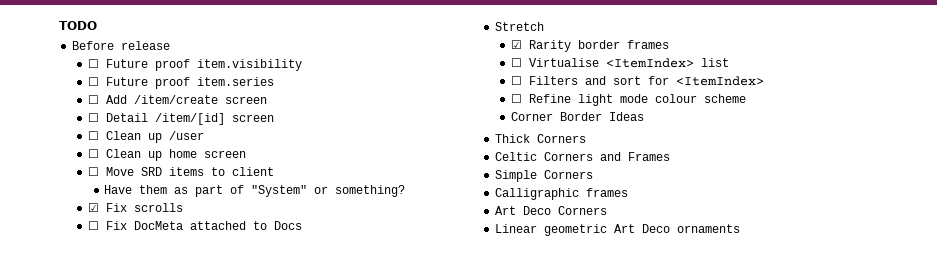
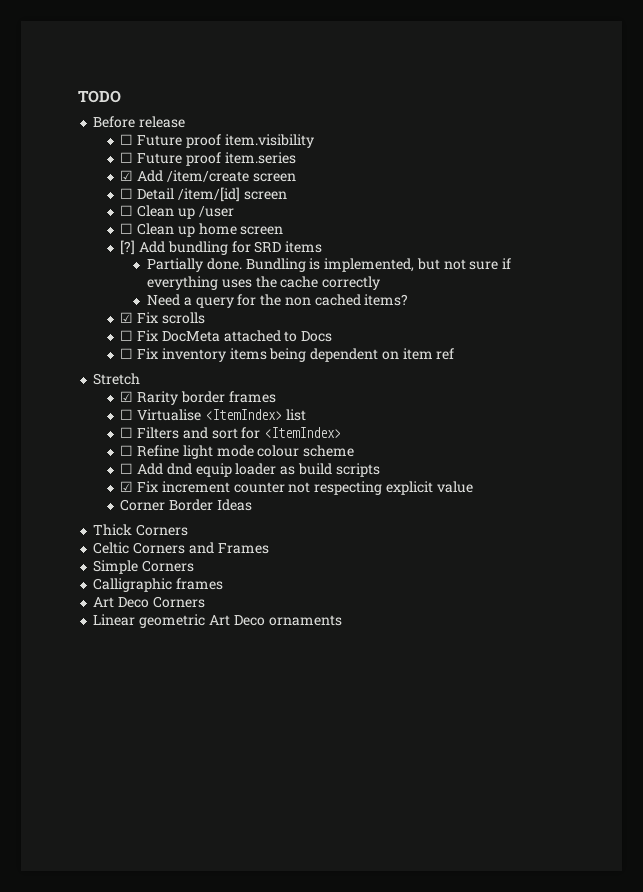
- ☐ Add /item/create screen
+ ☑ Add /item/create screen
- ☐ Move SRD items to client
- Have them as part of "System" or something?
+ [?] Add bundling for SRD items
+ Partially done. Bundling is implemented, but not sure if everything uses the cache correctly
+ Need a query for the non cached items?
+ ☐ Fix inventory items being dependent on item ref
+ ☐ Add dnd equip loader as build scripts
+ ☑ Fix increment counter not respecting explicit value

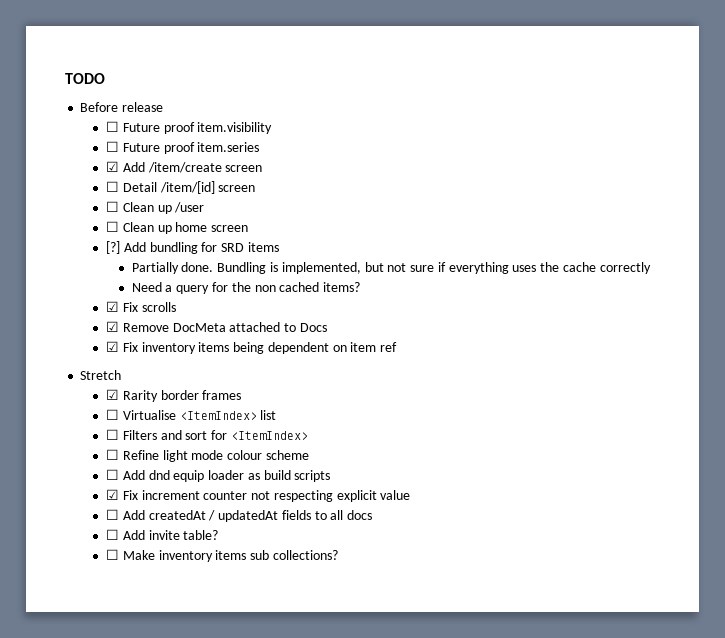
- ☐ Fix DocMeta attached to Docs
+ ☑ Remove DocMeta attached to Docs
- ☐ Fix inventory items being dependent on item ref
+ ☑ Fix inventory items being dependent on item ref
- Corner Border Ideas
- Thick Corners
- Celtic Corners and Frames
- Simple Corners
- Calligraphic frames
- Art Deco Corners
- Linear geometric Art Deco ornaments
+ ☐ Add createdAt / updatedAt fields to all docs
+ ☐ Add invite table?
+ ☐ Make inventory items sub collections?

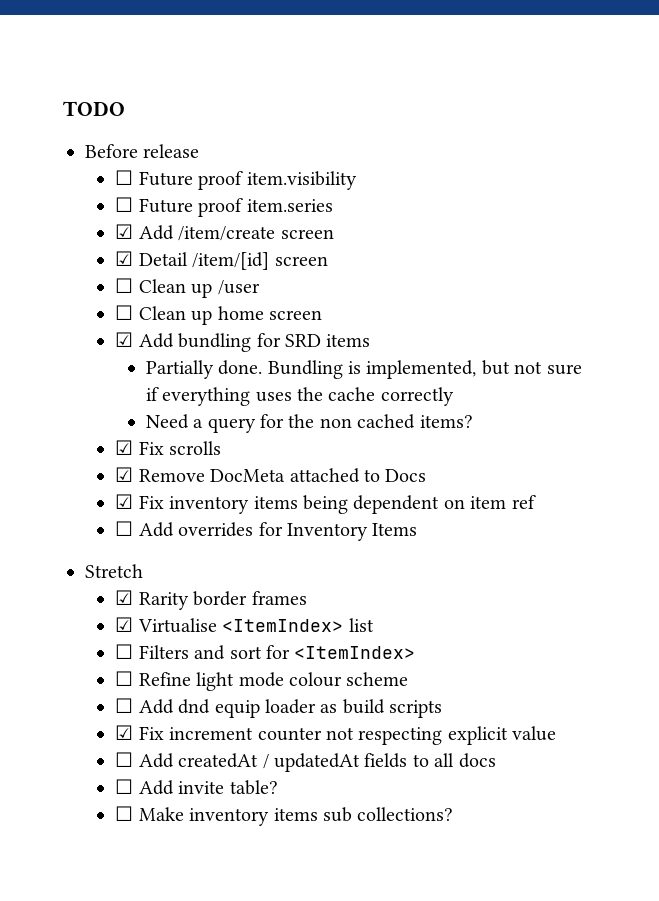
- ☐ Detail /item/[id] screen
+ ☑ Detail /item/[id] screen
- [?] Add bundling for SRD items
+ ☑ Add bundling for SRD items
+ ☐ Add overrides for Inventory Items
- ☐ Virtualise <ItemIndex> list
+ ☑ Virtualise <ItemIndex> list

